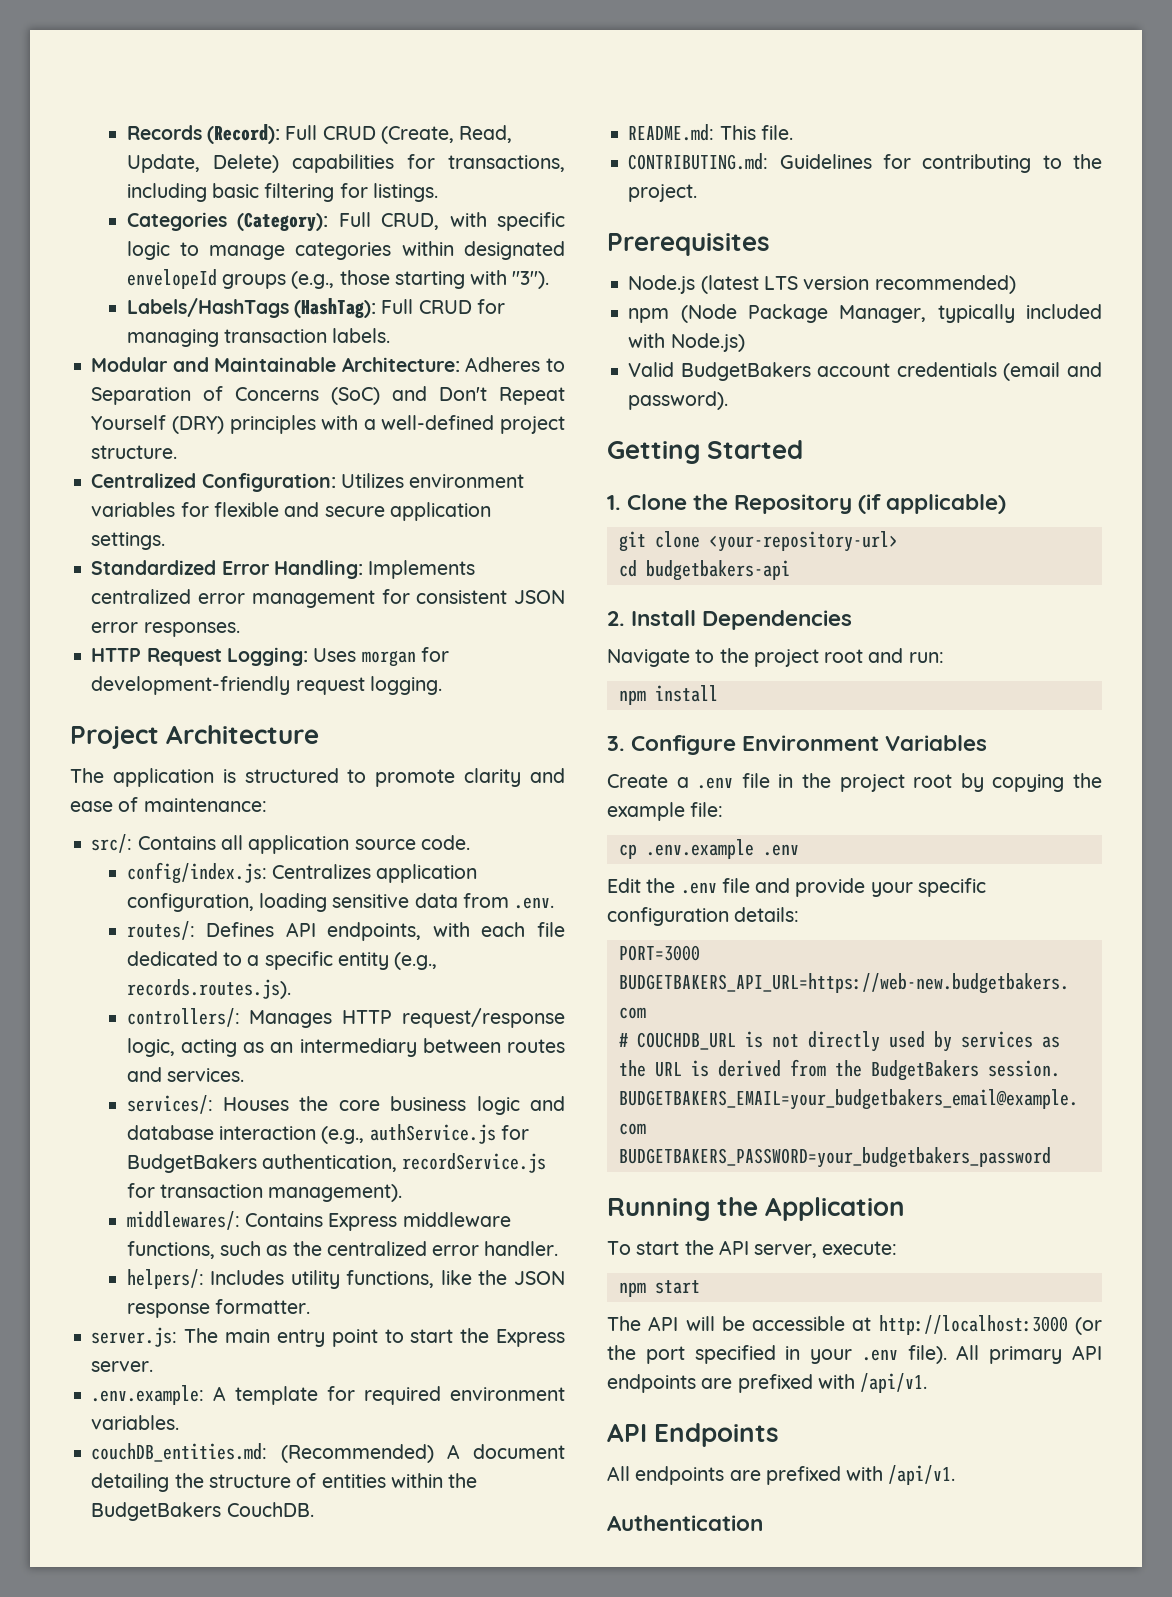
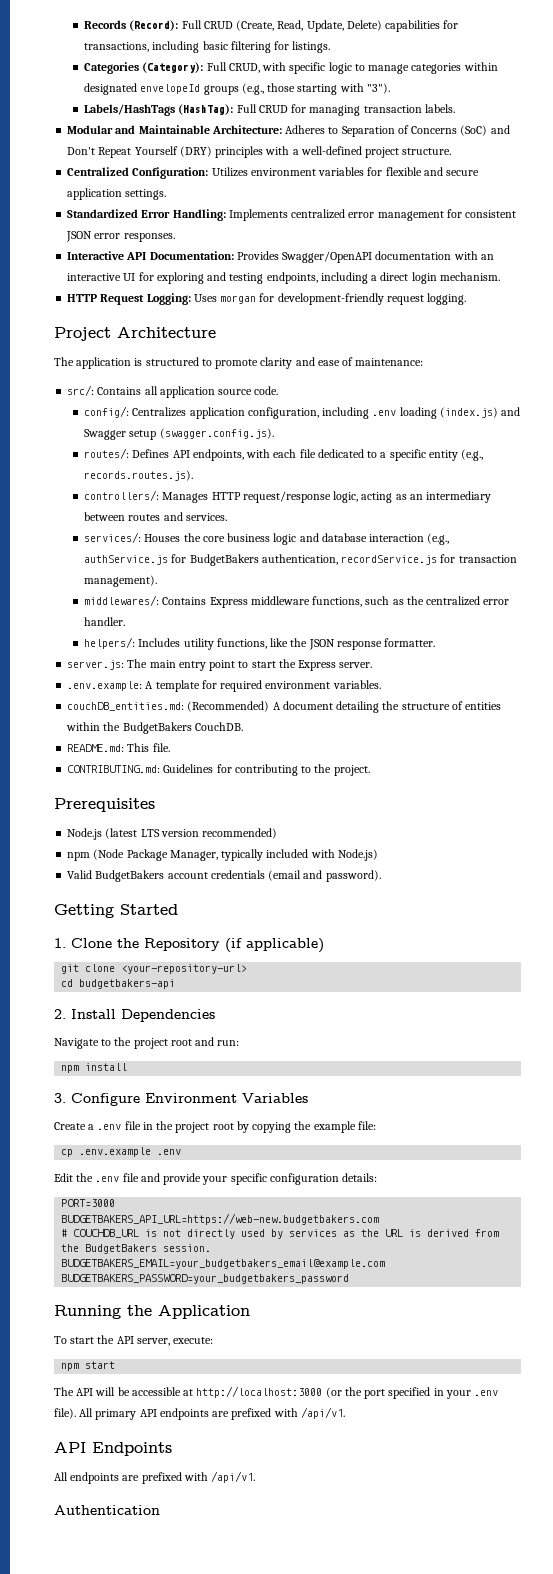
+ Interactive API Documentation: Provides Swagger/OpenAPI documentation with an interactive UI for exploring and testing endpoints, including a direct login mechanism.
- config/index.js: Centralizes application configuration, loading sensitive data from .env.
+ config/: Centralizes application configuration, including .env loading (index.js) and Swagger setup (swagger.config.js).

